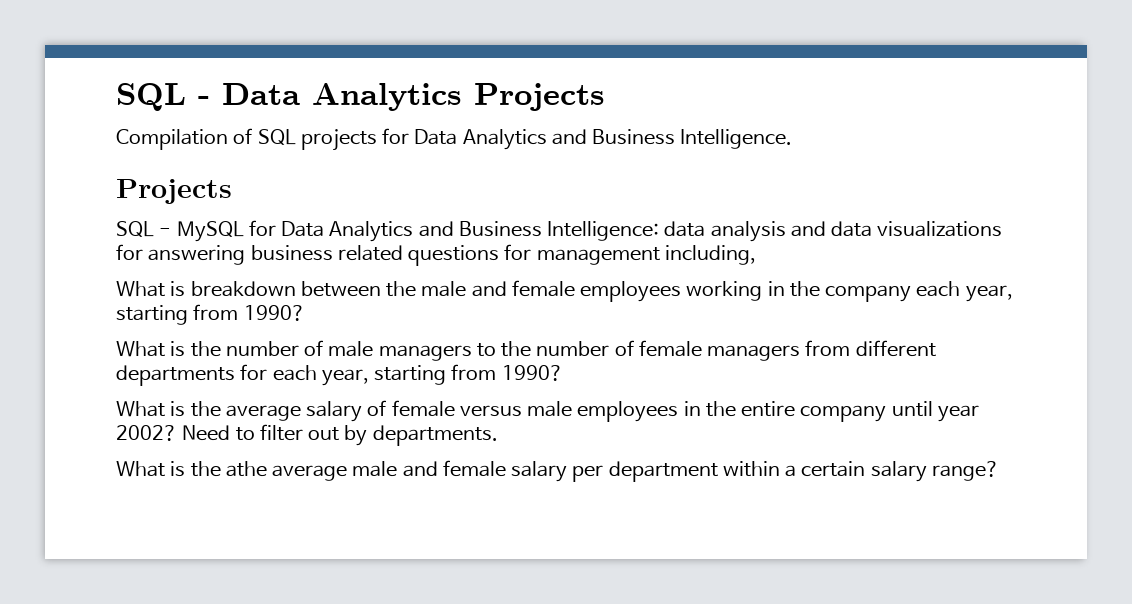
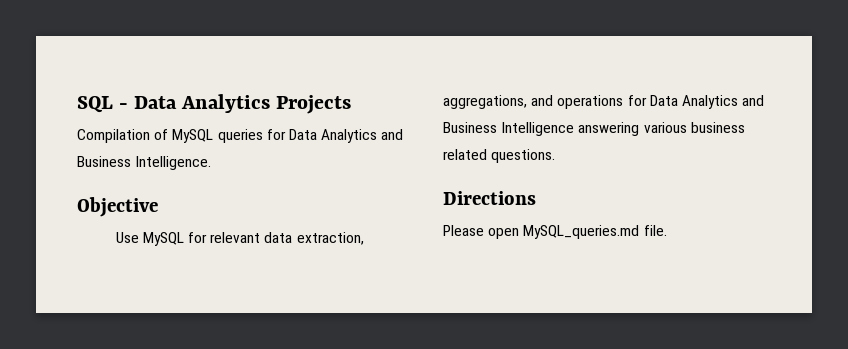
- Compilation of SQL projects for Data Analytics and Business Intelligence.
- Projects
- SQL - MySQL for Data Analytics and Business Intelligence: data analysis and data visualizations for answering business related questions for management including,
- What is breakdown between the male and female employees working in the company each year, starting from 1990?
- What is the number of male managers to the number of female managers from different departments for each year, starting from 1990?
- What is the average salary of female versus male employees in the entire company until year 2002? Need to filter out by departments.
- What is the athe average male and female salary per department within a certain salary range?
+ Compilation of MySQL queries for Data Analytics and Business Intelligence.
+ Objective
+ Use MySQL for relevant data extraction, aggregations, and operations for Data Analytics and Business Intelligence answering various business related questions.
+ Directions
+ Please open MySQL_queries.md file.

